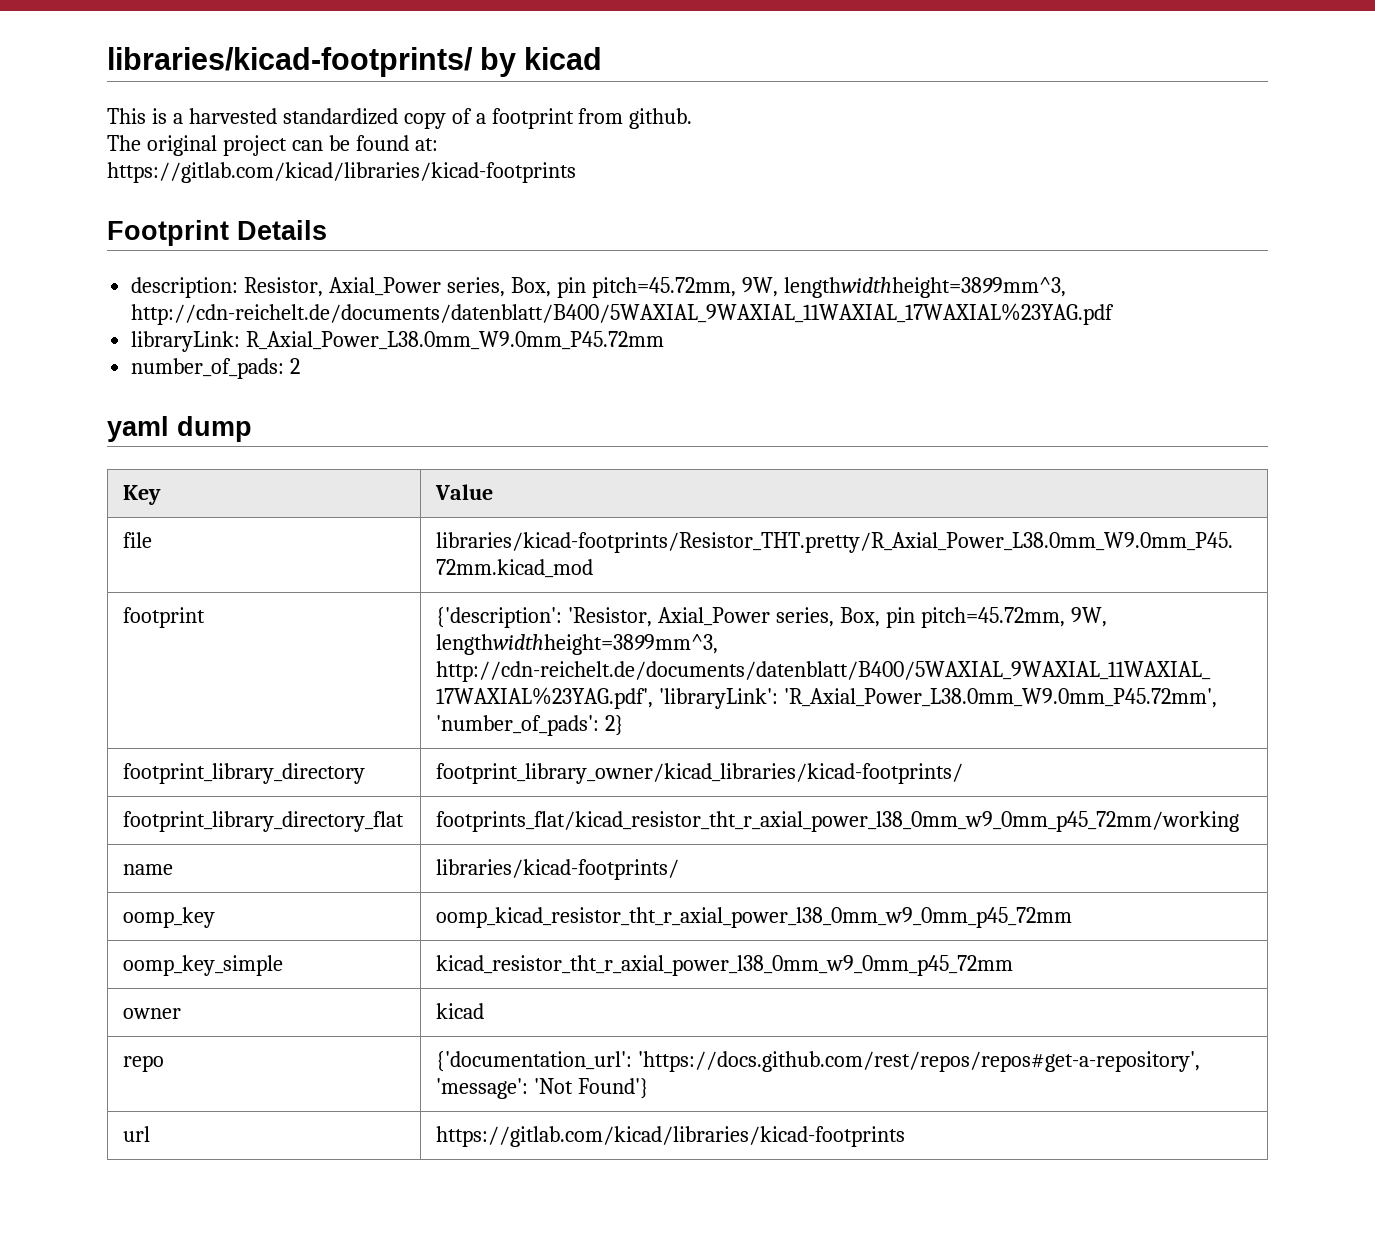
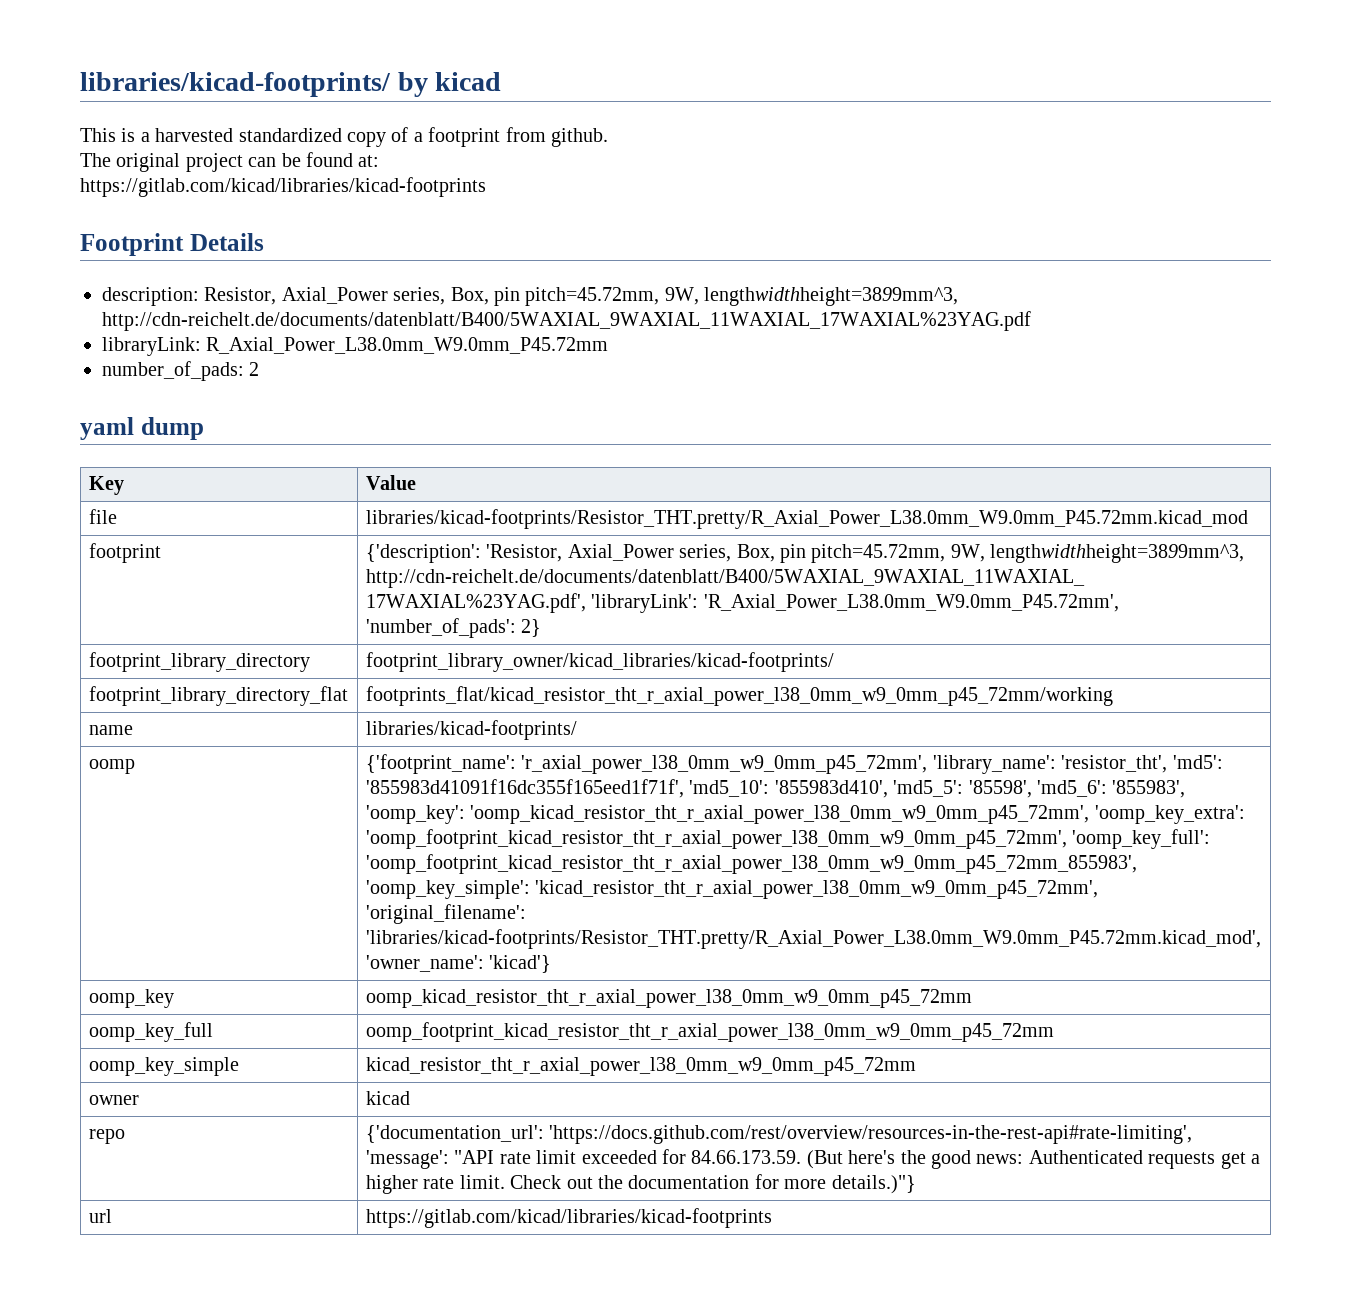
+ oomp | {'footprint_name': 'r_axial_power_l38_0mm_w9_0mm_p45_72mm', 'library_name': 'resistor_tht', 'md5': '855983d41091f16dc355f165eed1f71f', 'md5_10': '855983d410', 'md5_5': '85598', 'md5_6': '855983', 'oomp_key': 'oomp_kicad_resistor_tht_r_axial_power_l38_0mm_w9_0mm_p45_72mm', 'oomp_key_extra': 'oomp_footprint_kicad_resistor_tht_r_axial_power_l38_0mm_w9_0mm_p45_72mm', 'oomp_key_full': 'oomp_footprint_kicad_resistor_tht_r_axial_power_l38_0mm_w9_0mm_p45_72mm_855983', 'oomp_key_simple': 'kicad_resistor_tht_r_axial_power_l38_0mm_w9_0mm_p45_72mm', 'original_filename': 'libraries/kicad-footprints/Resistor_THT.pretty/R_Axial_Power_L38.0mm_W9.0mm_P45.72mm.kicad_mod', 'owner_name': 'kicad'}
+ oomp_key_full | oomp_footprint_kicad_resistor_tht_r_axial_power_l38_0mm_w9_0mm_p45_72mm
- repo | {'documentation_url': 'https://docs.github.com/rest/repos/repos#get-a-repository', 'message': 'Not Found'}
+ repo | {'documentation_url': 'https://docs.github.com/rest/overview/resources-in-the-rest-api#rate-limiting', 'message': "API rate limit exceeded for 84.66.173.59. (But here's the good news: Authenticated requests get a higher rate limit. Check out the documentation for more details.)"}

